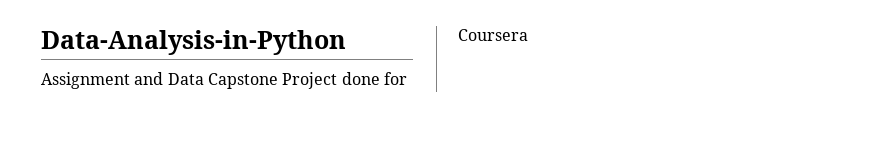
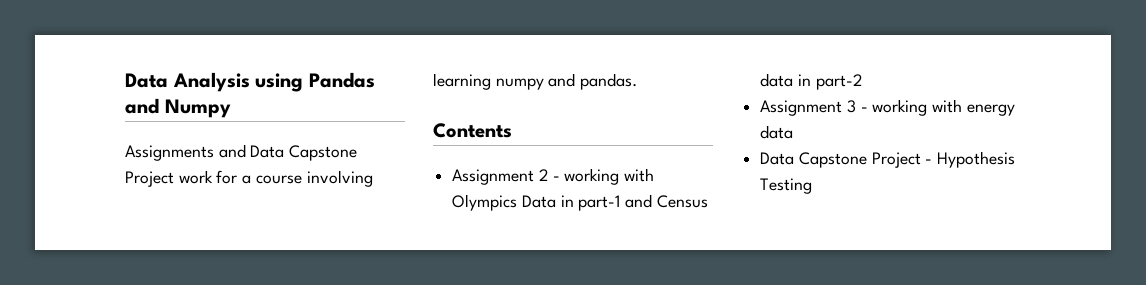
- Data-Analysis-in-Python
- Assignment and Data Capstone Project done for Coursera
+ Data Analysis using Pandas and Numpy
+ Assignments and Data Capstone Project work for a course involving learning numpy and pandas.
+ Contents
+ Assignment 2 - working with Olympics Data in part-1 and Census data in part-2
+ Assignment 3 - working with energy data
+ Data Capstone Project - Hypothesis Testing

